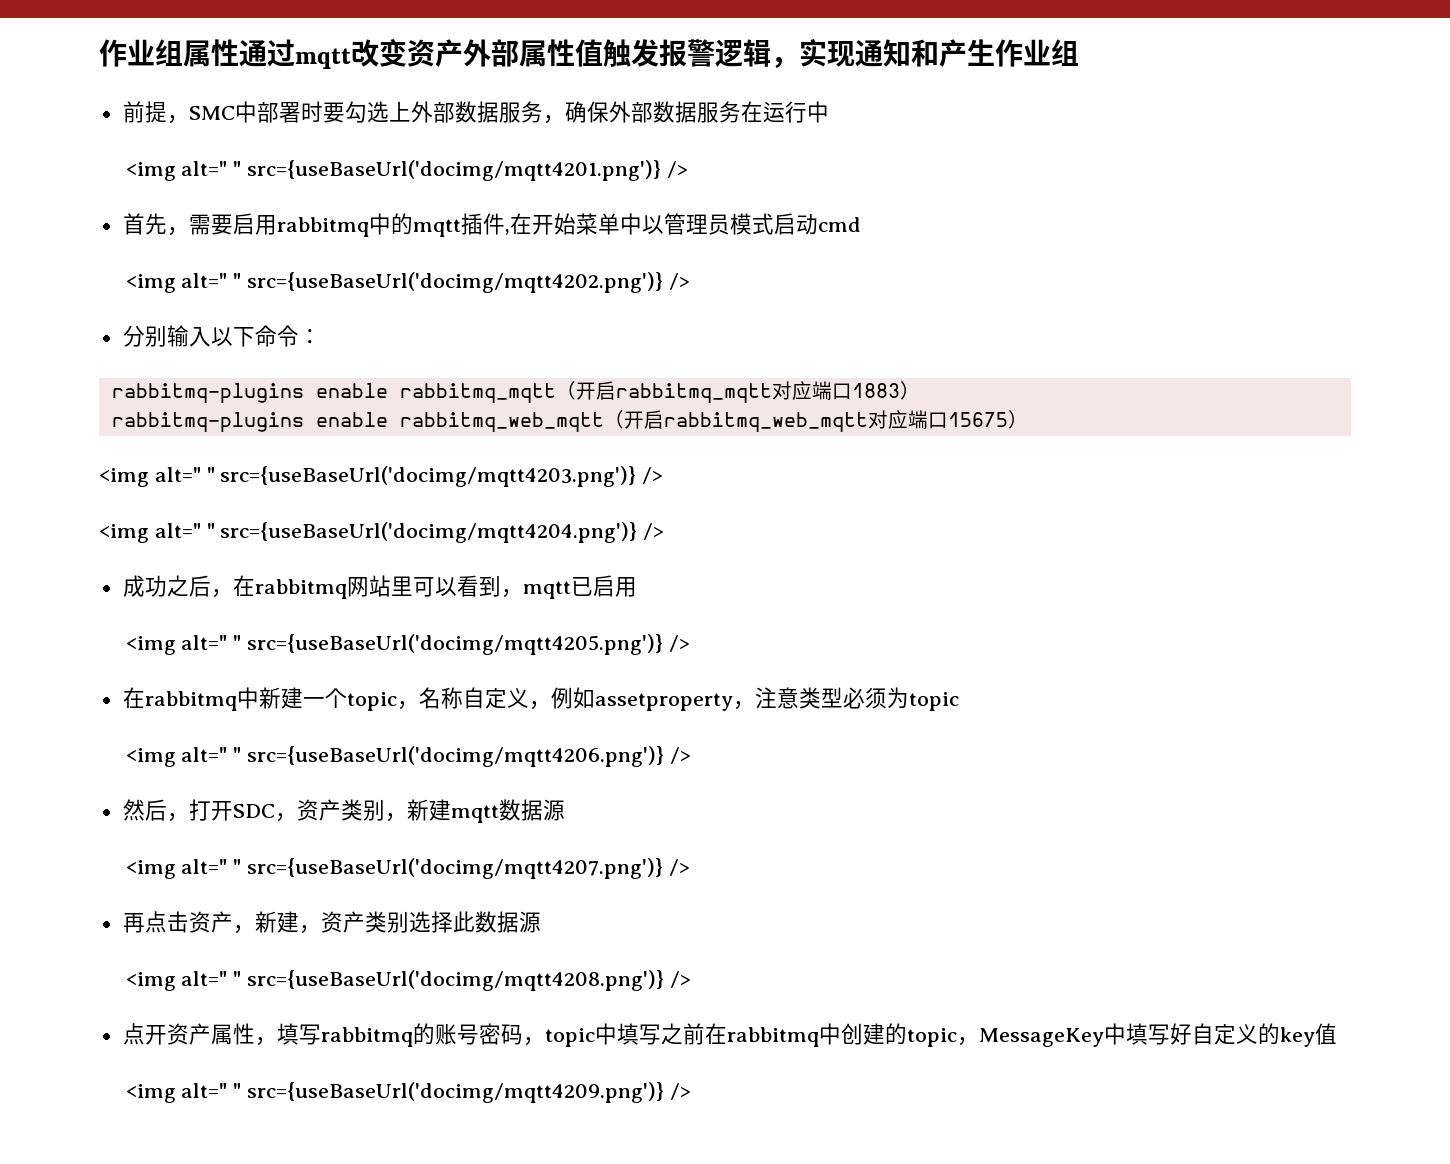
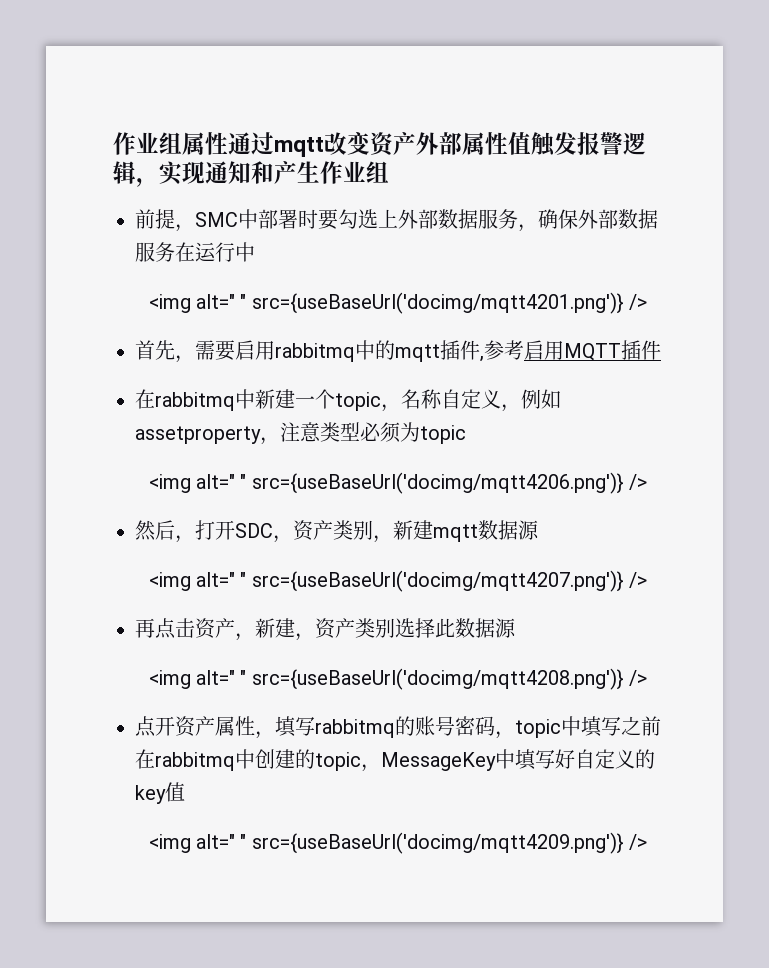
- 首先，需要启用rabbitmq中的mqtt插件,在开始菜单中以管理员模式启动cmd
- <img alt=" " src={useBaseUrl('docimg/mqtt4202.png')} />
- 分别输入以下命令：
- rabbitmq-plugins enable rabbitmq_mqtt（开启rabbitmq_mqtt对应端口1883）
- rabbitmq-plugins enable rabbitmq_web_mqtt（开启rabbitmq_web_mqtt对应端口15675）
- <img alt=" " src={useBaseUrl('docimg/mqtt4203.png')} />
- <img alt=" " src={useBaseUrl('docimg/mqtt4204.png')} />
- 成功之后，在rabbitmq网站里可以看到，mqtt已启用
- <img alt=" " src={useBaseUrl('docimg/mqtt4205.png')} />
+ 首先，需要启用rabbitmq中的mqtt插件,参考启用MQTT插件

